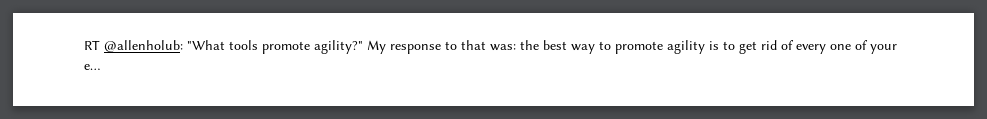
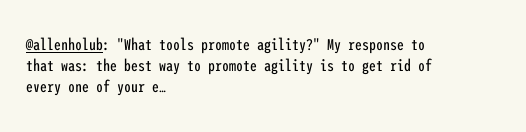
- RT @allenholub: "What tools promote agility?"
+ @allenholub: "What tools promote agility?"

